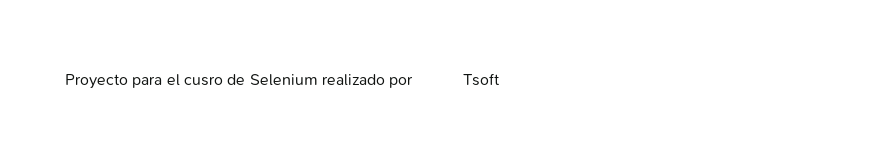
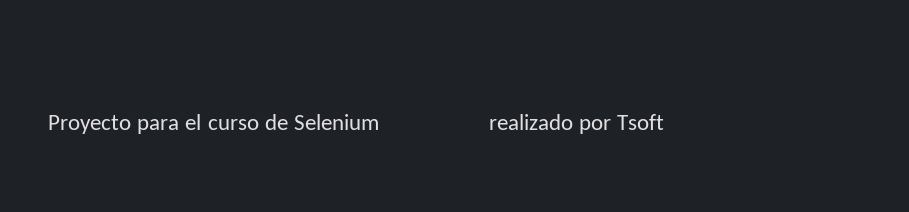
- Proyecto para el cusro de Selenium realizado por Tsoft
+ Proyecto para el curso de Selenium realizado por Tsoft

